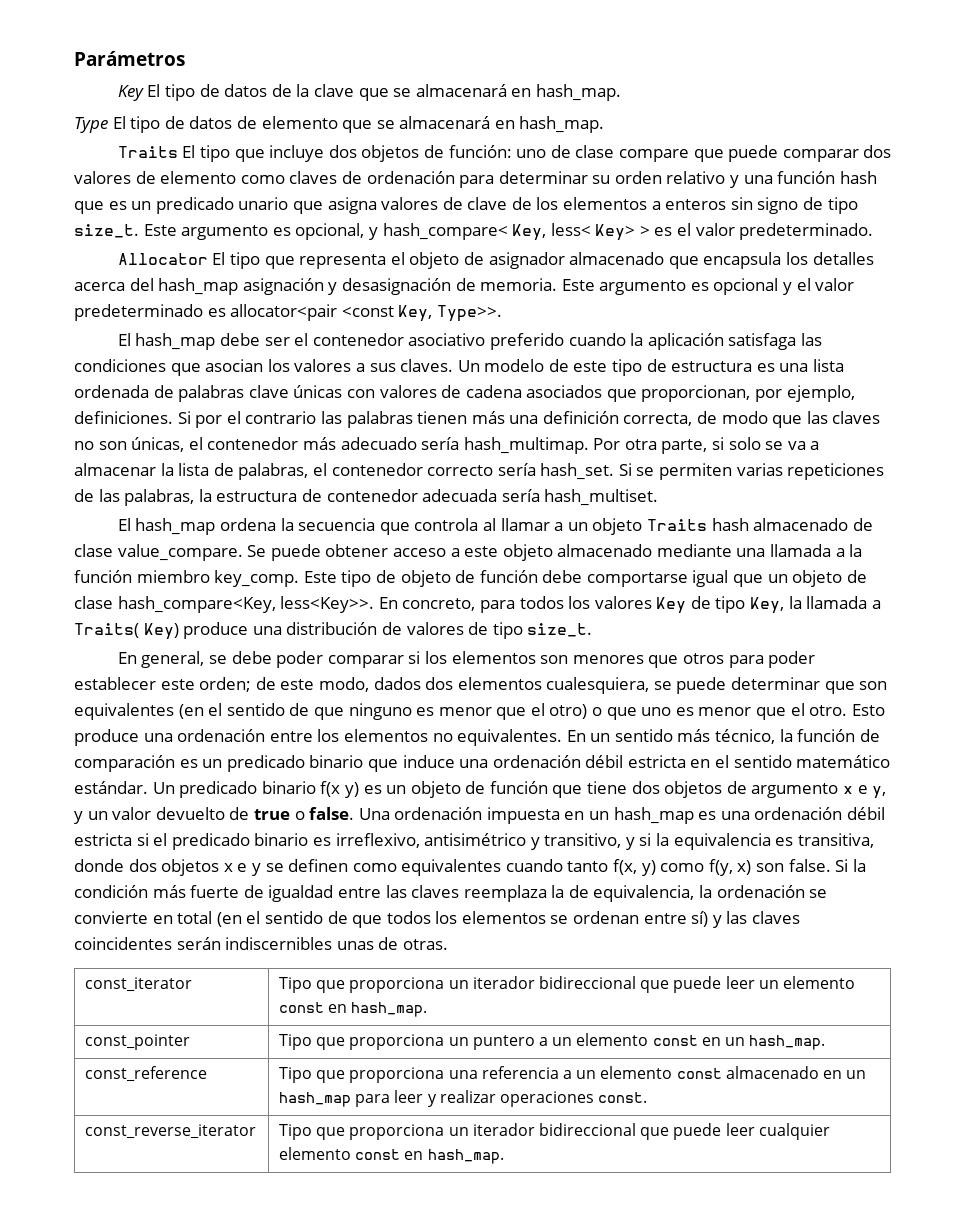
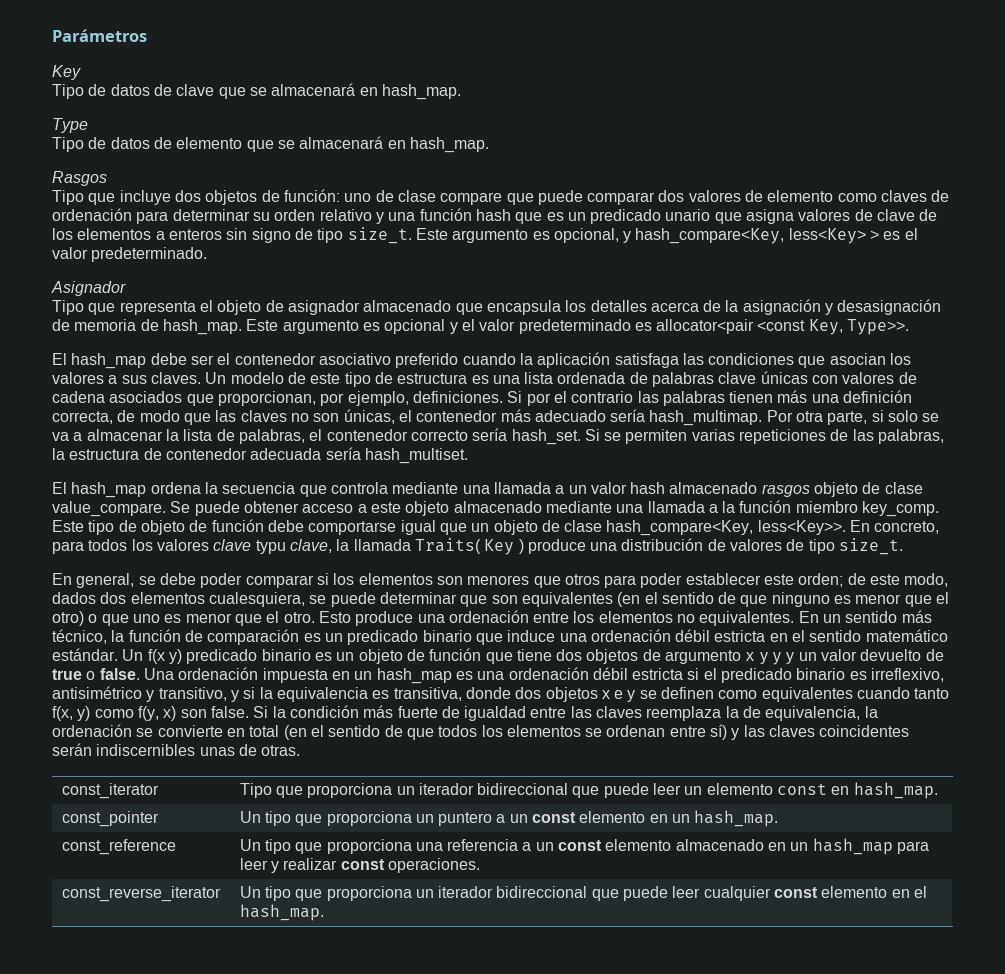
  Parámetros
- Key El tipo de datos de la clave que se almacenará en hash_map.
+ Key
+ Tipo de datos de clave que se almacenará en hash_map.
- Type El tipo de datos de elemento que se almacenará en hash_map.
+ Type
+ Tipo de datos de elemento que se almacenará en hash_map.
- Traits El tipo que incluye dos objetos de función: uno de clase compare que puede comparar dos valores de elemento como claves de ordenación para determinar su orden relativo y una función hash que es un predicado unario que asigna valores de clave de los elementos a enteros sin signo de tipo size_t.
+ Rasgos
+ Tipo que incluye dos objetos de función: uno de clase compare que puede comparar dos valores de elemento como claves de ordenación para determinar su orden relativo y una función hash que es un predicado unario que asigna valores de clave de los elementos a enteros sin signo de tipo size_t.
- Este argumento es opcional, y hash_compare< Key, less< Key> > es el valor predeterminado.
+ Este argumento es opcional, y hash_compare<Key, less<Key> > es el valor predeterminado.
- Allocator El tipo que representa el objeto de asignador almacenado que encapsula los detalles acerca del hash_map asignación y desasignación de memoria.
+ Asignador
+ Tipo que representa el objeto de asignador almacenado que encapsula los detalles acerca de la asignación y desasignación de memoria de hash_map.
- El hash_map ordena la secuencia que controla al llamar a un objeto Traits hash almacenado de clase value_compare.
+ El hash_map ordena la secuencia que controla mediante una llamada a un valor hash almacenado rasgos objeto de clase value_compare.
- En concreto, para todos los valores Key de tipo Key, la llamada a Traits( Key) produce una distribución de valores de tipo size_t.
+ En concreto, para todos los valores clave typu clave, la llamada Traits( Key ) produce una distribución de valores de tipo size_t.
- Un predicado binario f(x y) es un objeto de función que tiene dos objetos de argumento x e y, y un valor devuelto de true o false.
+ Un f(x y) predicado binario es un objeto de función que tiene dos objetos de argumento x y y y un valor devuelto de true o false.
- const_pointer | Tipo que proporciona un puntero a un elemento const en un hash_map.
+ const_pointer | Un tipo que proporciona un puntero a un const elemento en un hash_map.
- const_reference | Tipo que proporciona una referencia a un elemento const almacenado en un hash_map para leer y realizar operaciones const.
+ const_reference | Un tipo que proporciona una referencia a un const elemento almacenado en un hash_map para leer y realizar const operaciones.
- const_reverse_iterator | Tipo que proporciona un iterador bidireccional que puede leer cualquier elemento const en hash_map.
+ const_reverse_iterator | Un tipo que proporciona un iterador bidireccional que puede leer cualquier const elemento en el hash_map.

